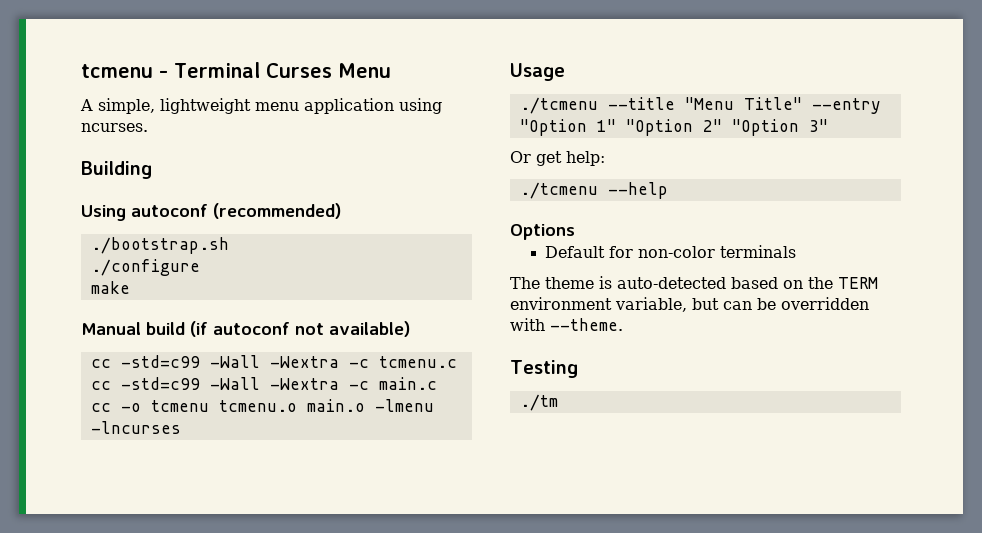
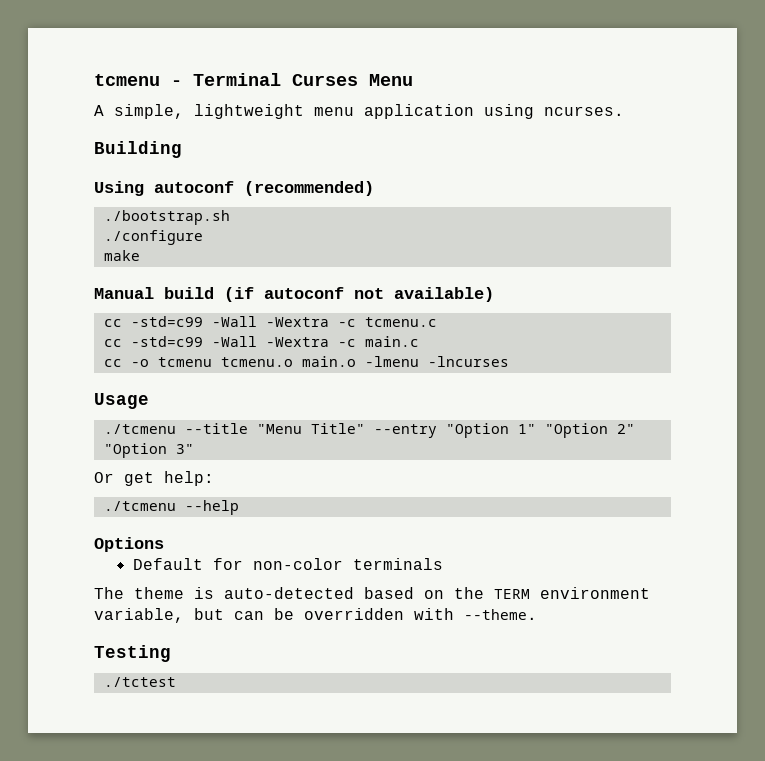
- ./tm
+ ./tctest

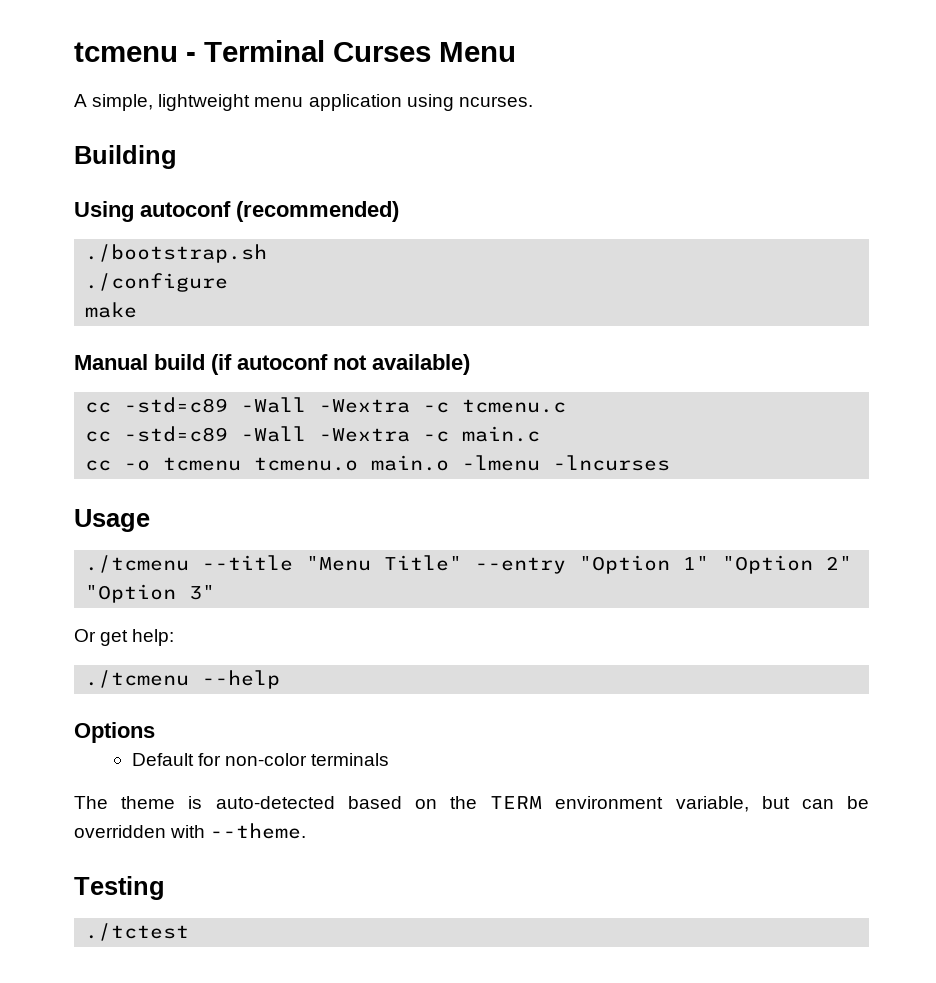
- cc -std=c99 -Wall -Wextra -c tcmenu.c
+ cc -std=c89 -Wall -Wextra -c tcmenu.c
- cc -std=c99 -Wall -Wextra -c main.c
+ cc -std=c89 -Wall -Wextra -c main.c

